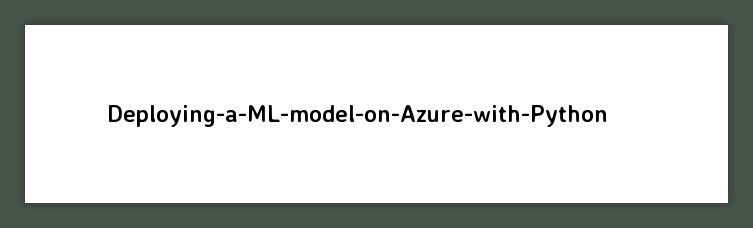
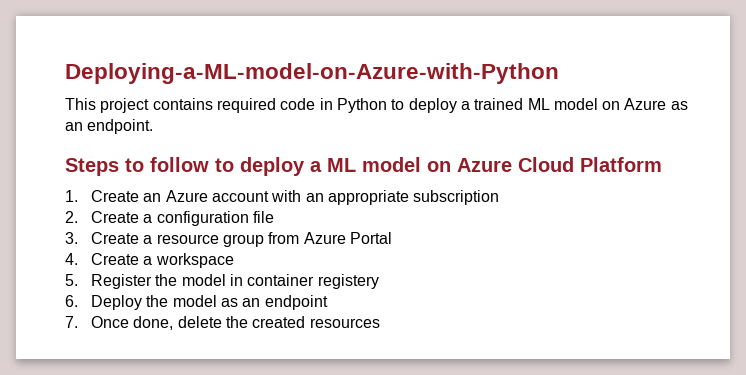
+ This project contains required code in Python to deploy a trained ML model on Azure as an endpoint.
+ Steps to follow to deploy a ML model on Azure Cloud Platform
+ 1. Create an Azure account with an appropriate subscription
+ 2. Create a configuration file
+ 3. Create a resource group from Azure Portal
+ 4. Create a workspace
+ 5. Register the model in container registery
+ 6. Deploy the model as an endpoint
+ 7. Once done, delete the created resources

